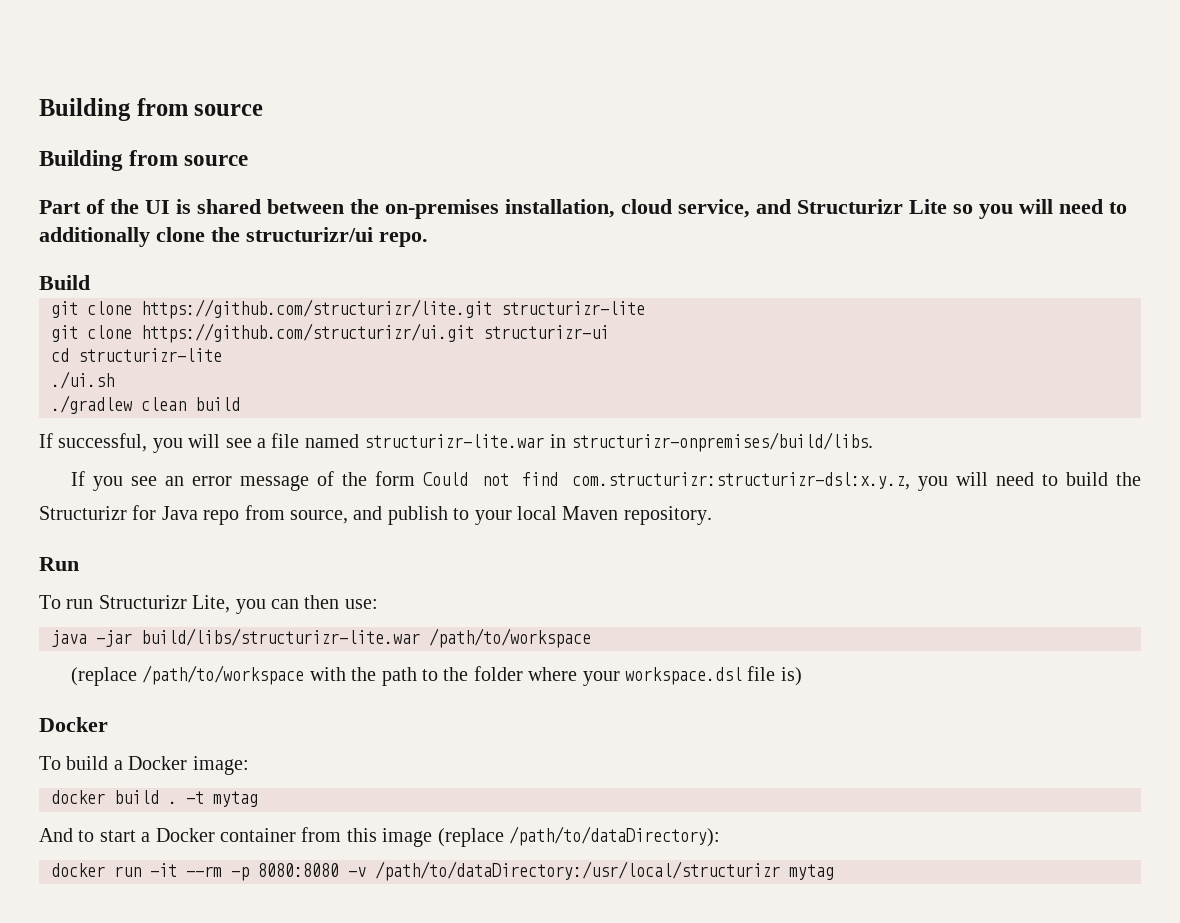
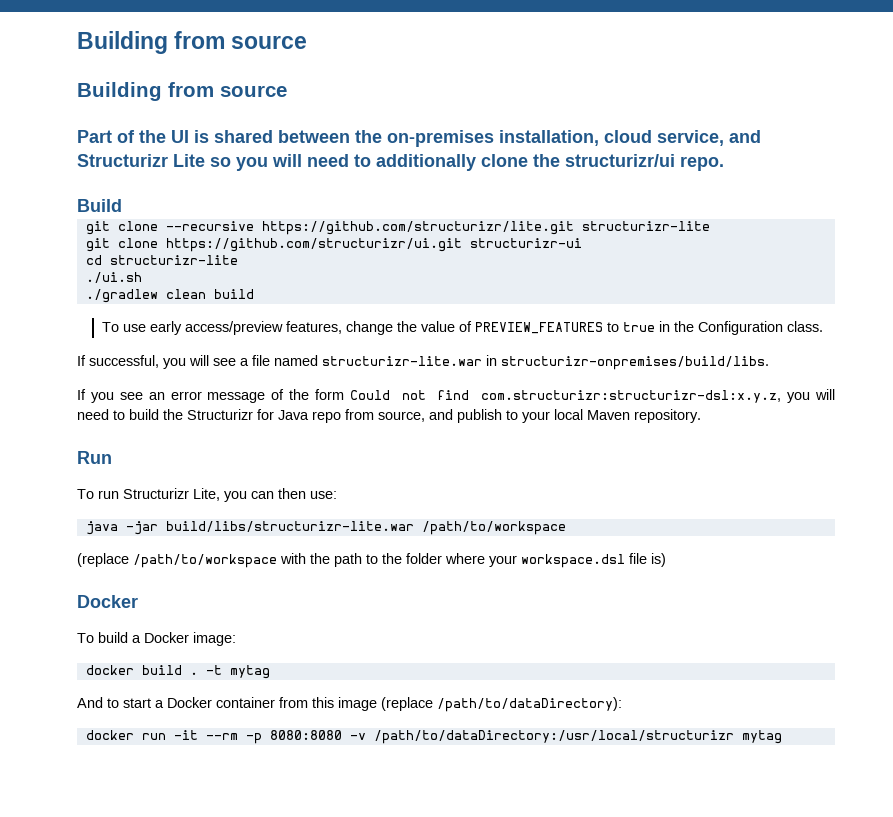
- git clone https://github.com/structurizr/lite.git structurizr-lite
+ git clone --recursive https://github.com/structurizr/lite.git structurizr-lite
+ To use early access/preview features, change the value of PREVIEW_FEATURES to true in the Configuration class.

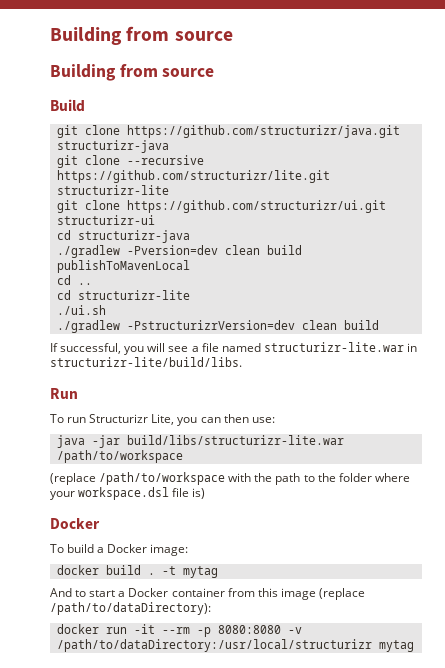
- Part of the UI is shared between the on-premises installation, cloud service, and Structurizr Lite so you will need to additionally clone the structurizr/ui repo.
  Build
+ git clone https://github.com/structurizr/java.git structurizr-java
+ cd structurizr-java
+ ./gradlew -Pversion=dev clean build publishToMavenLocal
+ cd ..
- ./gradlew clean build
- To use early access/preview features, change the value of PREVIEW_FEATURES to true in the Configuration class.
+ ./gradlew -PstructurizrVersion=dev clean build
- If successful, you will see a file named structurizr-lite.war in structurizr-onpremises/build/libs.
- If you see an error message of the form Could not find com.structurizr:structurizr-dsl:x.y.z, you will need to build the Structurizr for Java repo from source, and publish to your local Maven repository.
+ If successful, you will see a file named structurizr-lite.war in structurizr-lite/build/libs.

